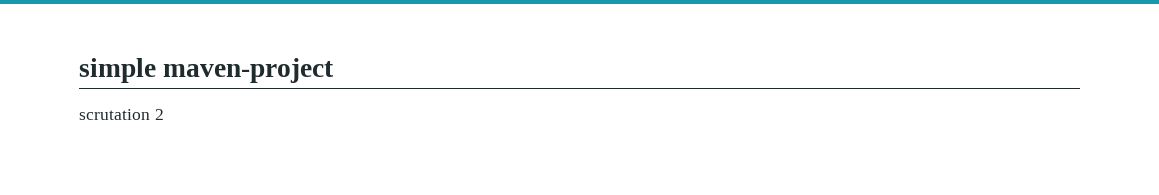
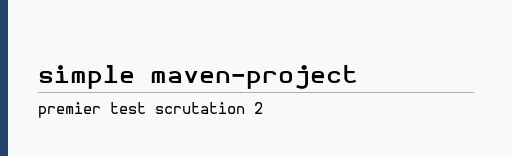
- scrutation 2
+ premier test scrutation 2

